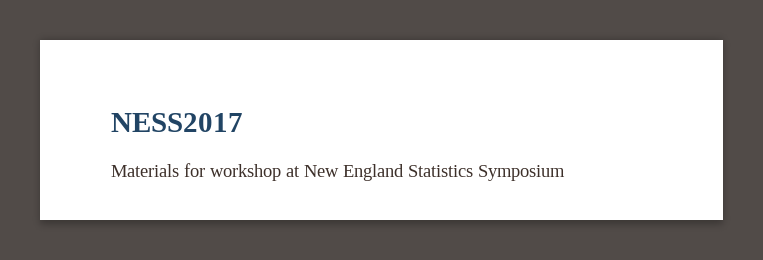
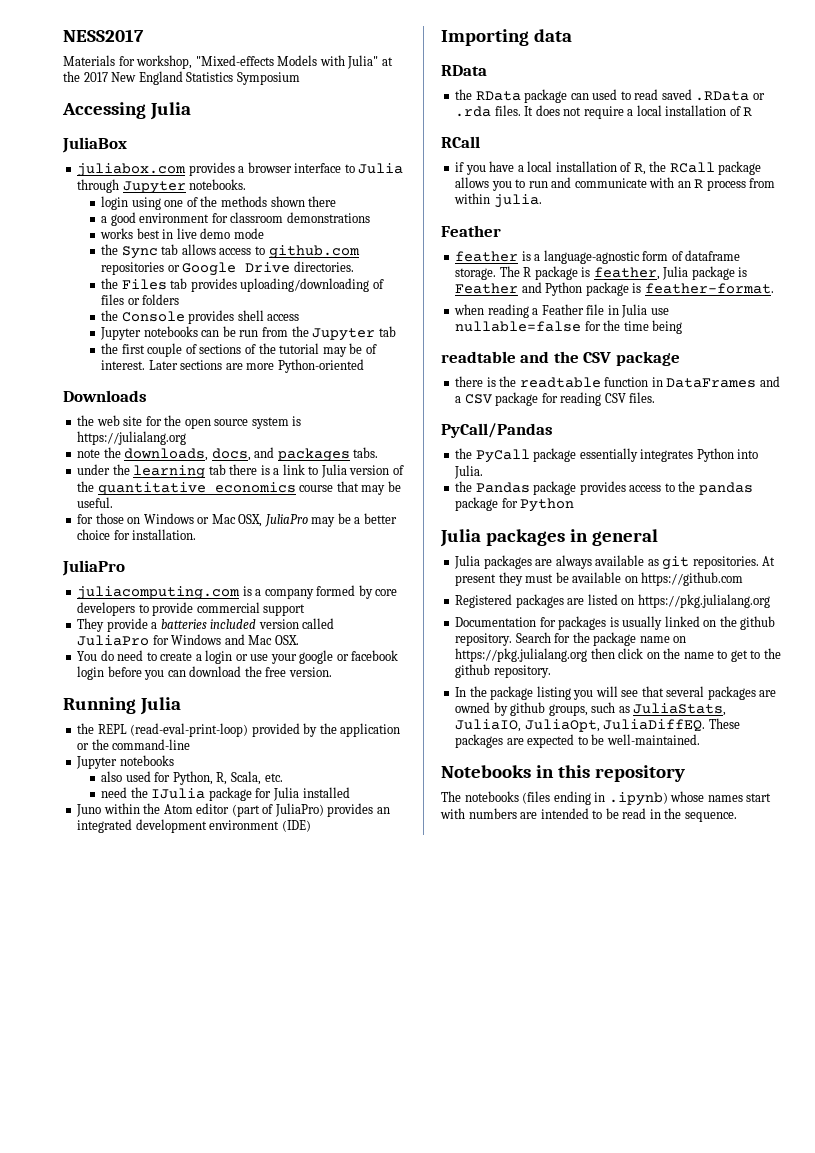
- Materials for workshop at New England Statistics Symposium
+ Materials for workshop, "Mixed-effects Models with Julia" at the 2017 New England Statistics Symposium
+ Accessing Julia
+ JuliaBox
+ juliabox.com provides a browser interface to Julia through Jupyter notebooks.
+ login using one of the methods shown there
+ a good environment for classroom demonstrations
+ works best in live demo mode
+ the Sync tab allows access to github.com repositories or Google Drive directories.
+ the Files tab provides uploading/downloading of files or folders
+ the Console provides shell access
+ Jupyter notebooks can be run from the Jupyter tab
+ the first couple of sections of the tutorial may be of interest. Later sections are more Python-oriented
+ Downloads
+ the web site for the open source system is https://julialang.org
+ note the downloads, docs, and packages tabs.
+ under the learning tab there is a link to Julia version of the quantitative economics course that may be useful.
+ for those on Windows or Mac OSX, JuliaPro may be a better choice for installation.
+ JuliaPro
+ juliacomputing.com is a company formed by core developers to provide commercial support
+ They provide a batteries included version called JuliaPro for Windows and Mac OSX.
+ You do need to create a login or use your google or facebook login before you can download the free version.
+ Running Julia
+ the REPL (read-eval-print-loop) provided by the application or the command-line
+ Jupyter notebooks
+ also used for Python, R, Scala, etc.
+ need the IJulia package for Julia installed
+ Juno within the Atom editor (part of JuliaPro) provides an integrated development environment (IDE)
+ Importing data
+ RData
+ the RData package can used to read saved .RData or .rda files. It does not require a local installation of R
+ RCall
+ if you have a local installation of R, the RCall package allows you to run and communicate with an R process from within julia.
+ Feather
+ feather is a language-agnostic form of dataframe storage. The R package is feather, Julia package is Feather and Python package is feather-format.
+ when reading a Feather file in Julia use nullable=false for the time being
+ readtable and the CSV package
+ there is the readtable function in DataFrames and a CSV package for reading CSV files.
+ PyCall/Pandas
+ the PyCall package essentially integrates Python into Julia.
+ the Pandas package provides access to the pandas package for Python
+ Julia packages in general
+ Julia packages are always available as git repositories. At present they must be available on https://github.com
+ Registered packages are listed on https://pkg.julialang.org
+ Documentation for packages is usually linked on the github repository. Search for the package name on https://pkg.julialang.org then click on the name to get to the github repository.
+ In the package listing you will see that several packages are owned by github groups, such as JuliaStats, JuliaIO, JuliaOpt, JuliaDiffEQ. These packages are expected to be well-maintained.
+ Notebooks in this repository
+ The notebooks (files ending in .ipynb) whose names start with numbers are intended to be read in the sequence.

